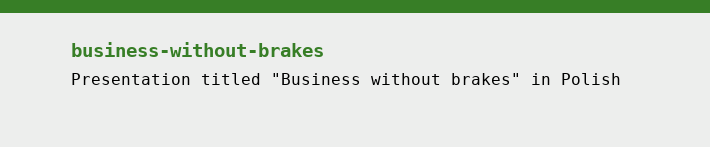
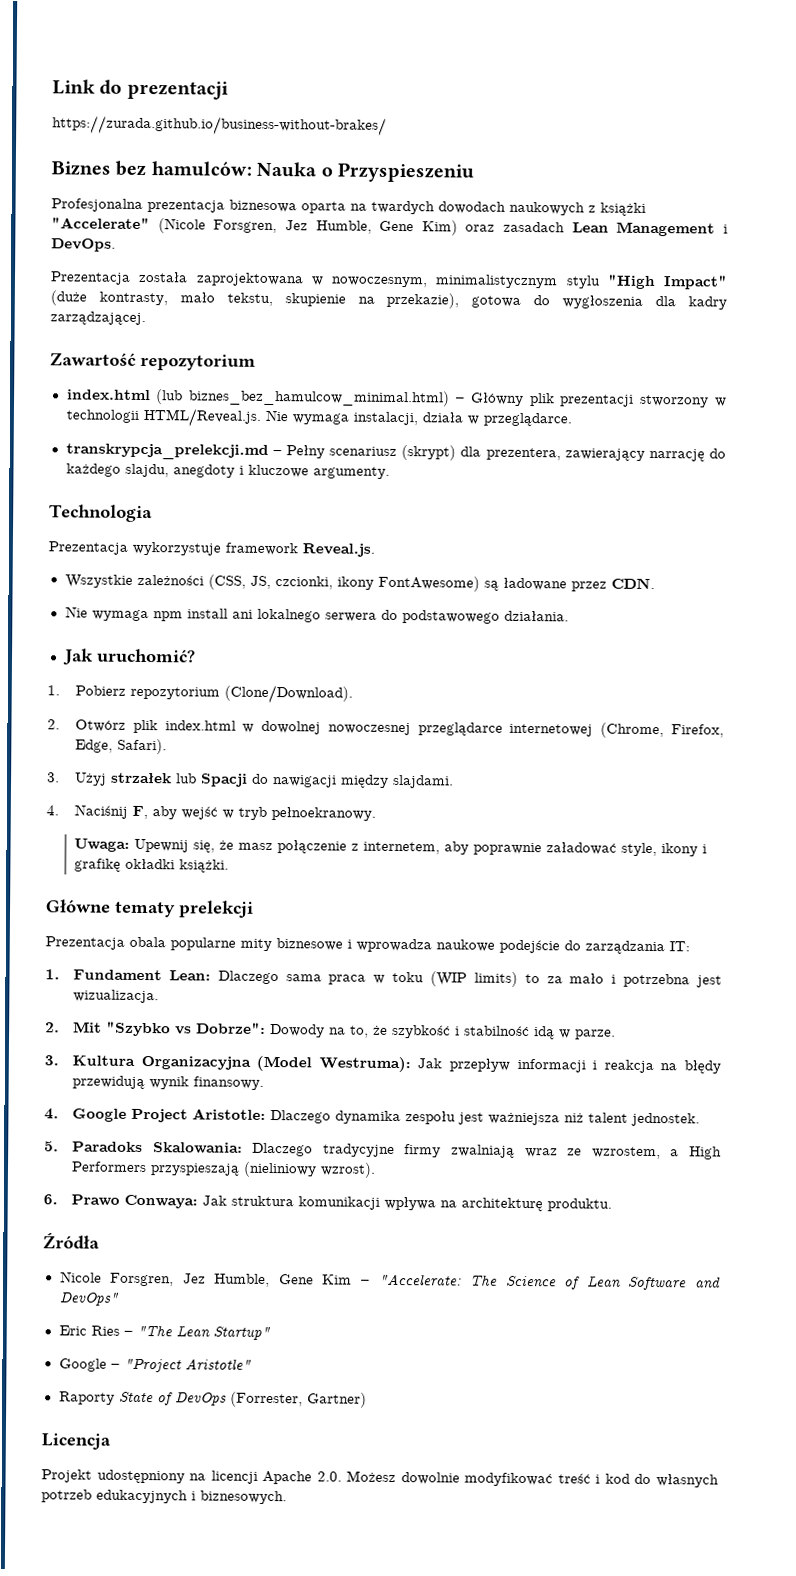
- business-without-brakes
- Presentation titled "Business without brakes" in Polish
+ Link do prezentacji
+ https://zurada.github.io/business-without-brakes/
+ Biznes bez hamulców: Nauka o Przyspieszeniu
+ Profesjonalna prezentacja biznesowa oparta na twardych dowodach naukowych z książki "Accelerate" (Nicole Forsgren, Jez Humble, Gene Kim) oraz zasadach Lean Management i DevOps.
+ Prezentacja została zaprojektowana w nowoczesnym, minimalistycznym stylu "High Impact" (duże kontrasty, mało tekstu, skupienie na przekazie), gotowa do wygłoszenia dla kadry zarządzającej.
+ Zawartość repozytorium
+ index.html (lub biznes_bez_hamulcow_minimal.html) – Główny plik prezentacji stworzony w technologii HTML/Reveal.js. Nie wymaga instalacji, działa w przeglądarce.
+ transkrypcja_prelekcji.md – Pełny scenariusz (skrypt) dla prezentera, zawierający narrację do każdego slajdu, anegdoty i kluczowe argumenty.
+ Technologia
+ Prezentacja wykorzystuje framework Reveal.js.
+ Wszystkie zależności (CSS, JS, czcionki, ikony FontAwesome) są ładowane przez CDN.
+ Nie wymaga npm install ani lokalnego serwera do podstawowego działania.
+ Jak uruchomić?
+ 1. Pobierz repozytorium (Clone/Download).
+ 2. Otwórz plik index.html w dowolnej nowoczesnej przeglądarce internetowej (Chrome, Firefox, Edge, Safari).
+ 3. Użyj strzałek lub Spacji do nawigacji między slajdami.
+ 4. Naciśnij F, aby wejść w tryb pełnoekranowy.
+ Uwaga: Upewnij się, że masz połączenie z internetem, aby poprawnie załadować style, ikony i grafikę okładki książki.
+ Główne tematy prelekcji
+ Prezentacja obala popularne mity biznesowe i wprowadza naukowe podejście do zarządzania IT:
+ 1. Fundament Lean: Dlaczego sama praca w toku (WIP limits) to za mało i potrzebna jest wizualizacja.
+ 2. Mit "Szybko vs Dobrze": Dowody na to, że szybkość i stabilność idą w parze.
+ 3. Kultura Organizacyjna (Model Westruma): Jak przepływ informacji i reakcja na błędy przewidują wynik finansowy.
+ 4. Google Project Aristotle: Dlaczego dynamika zespołu jest ważniejsza niż talent jednostek.
+ 5. Paradoks Skalowania: Dlaczego tradycyjne firmy zwalniają wraz ze wzrostem, a High Performers przyspieszają (nieliniowy wzrost).
+ 6. Prawo Conwaya: Jak struktura komunikacji wpływa na architekturę produktu.
+ Źródła
+ Nicole Forsgren, Jez Humble, Gene Kim – "Accelerate: The Science of Lean Software and DevOps"
+ Eric Ries – "The Lean Startup"
+ Google – "Project Aristotle"
+ Raporty State of DevOps (Forrester, Gartner)
+ Licencja
+ Projekt udostępniony na licencji Apache 2.0. Możesz dowolnie modyfikować treść i kod do własnych potrzeb edukacyjnych i biznesowych.

